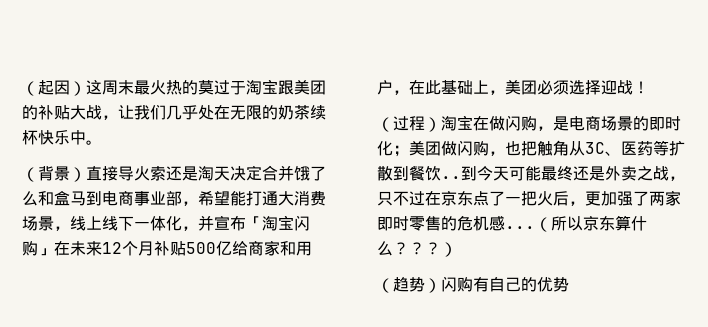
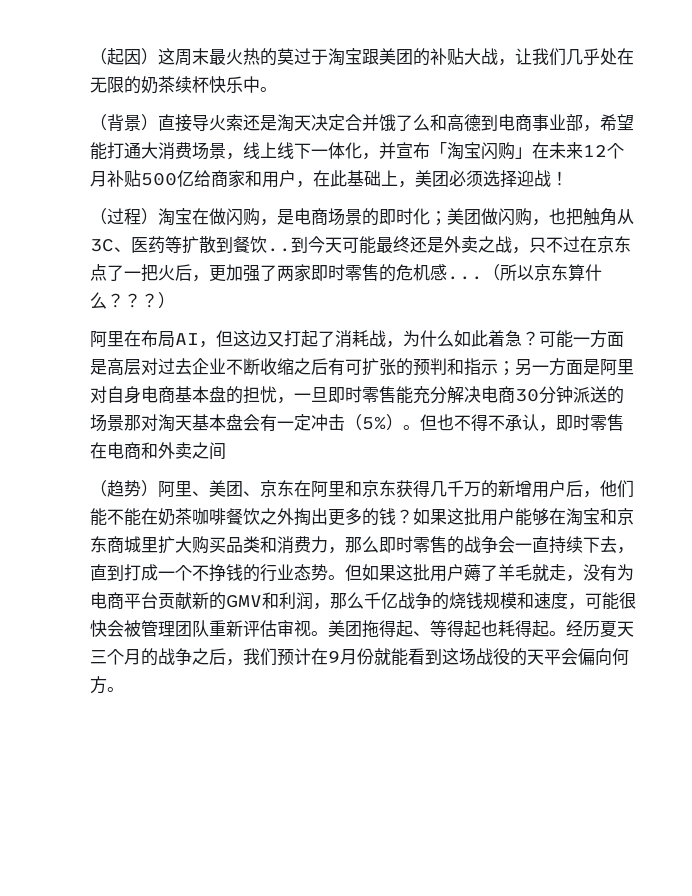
- （背景）直接导火索还是淘天决定合并饿了么和盒马到电商事业部，希望能打通大消费场景，线上线下一体化，并宣布「淘宝闪购」在未来12个月补贴500亿给商家和用户，在此基础上，美团必须选择迎战！
+ （背景）直接导火索还是淘天决定合并饿了么和高德到电商事业部，希望能打通大消费场景，线上线下一体化，并宣布「淘宝闪购」在未来12个月补贴500亿给商家和用户，在此基础上，美团必须选择迎战！
- （趋势）闪购有自己的优势
+ 阿里在布局AI，但这边又打起了消耗战，为什么如此着急？可能一方面是高层对过去企业不断收缩之后有可扩张的预判和指示；另一方面是阿里对自身电商基本盘的担忧，一旦即时零售能充分解决电商30分钟派送的场景那对淘天基本盘会有一定冲击（5%）。但也不得不承认，即时零售在电商和外卖之间
+ （趋势）阿里、美团、京东在阿里和京东获得几千万的新增用户后，他们能不能在奶茶咖啡餐饮之外掏出更多的钱？如果这批用户能够在淘宝和京东商城里扩大购买品类和消费力，那么即时零售的战争会一直持续下去，直到打成一个不挣钱的行业态势。但如果这批用户薅了羊毛就走，没有为电商平台贡献新的GMV和利润，那么千亿战争的烧钱规模和速度，可能很快会被管理团队重新评估审视。美团拖得起、等得起也耗得起。经历夏天三个月的战争之后，我们预计在9月份就能看到这场战役的天平会偏向何方。

